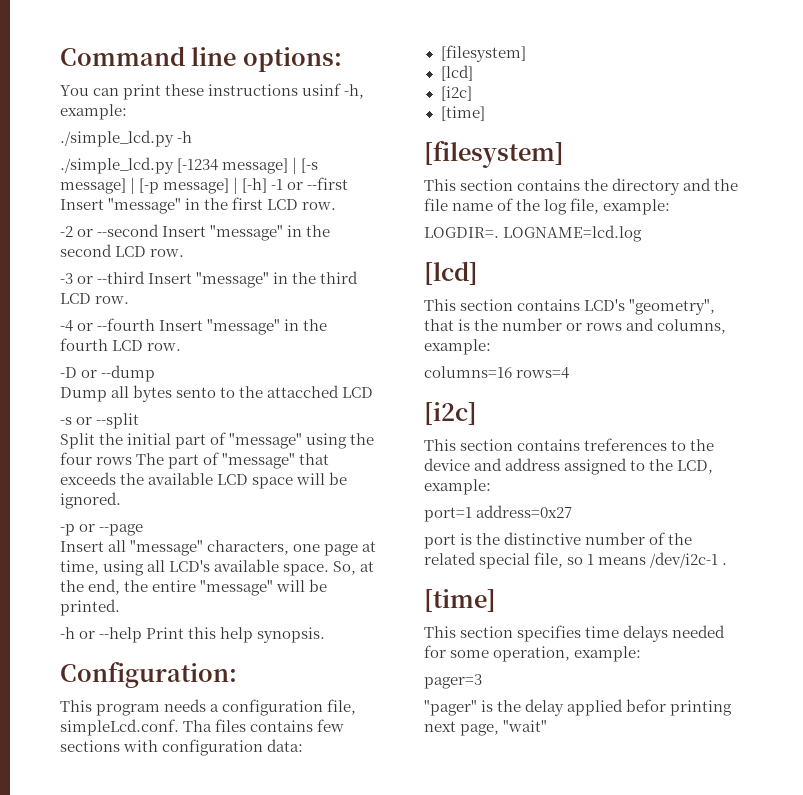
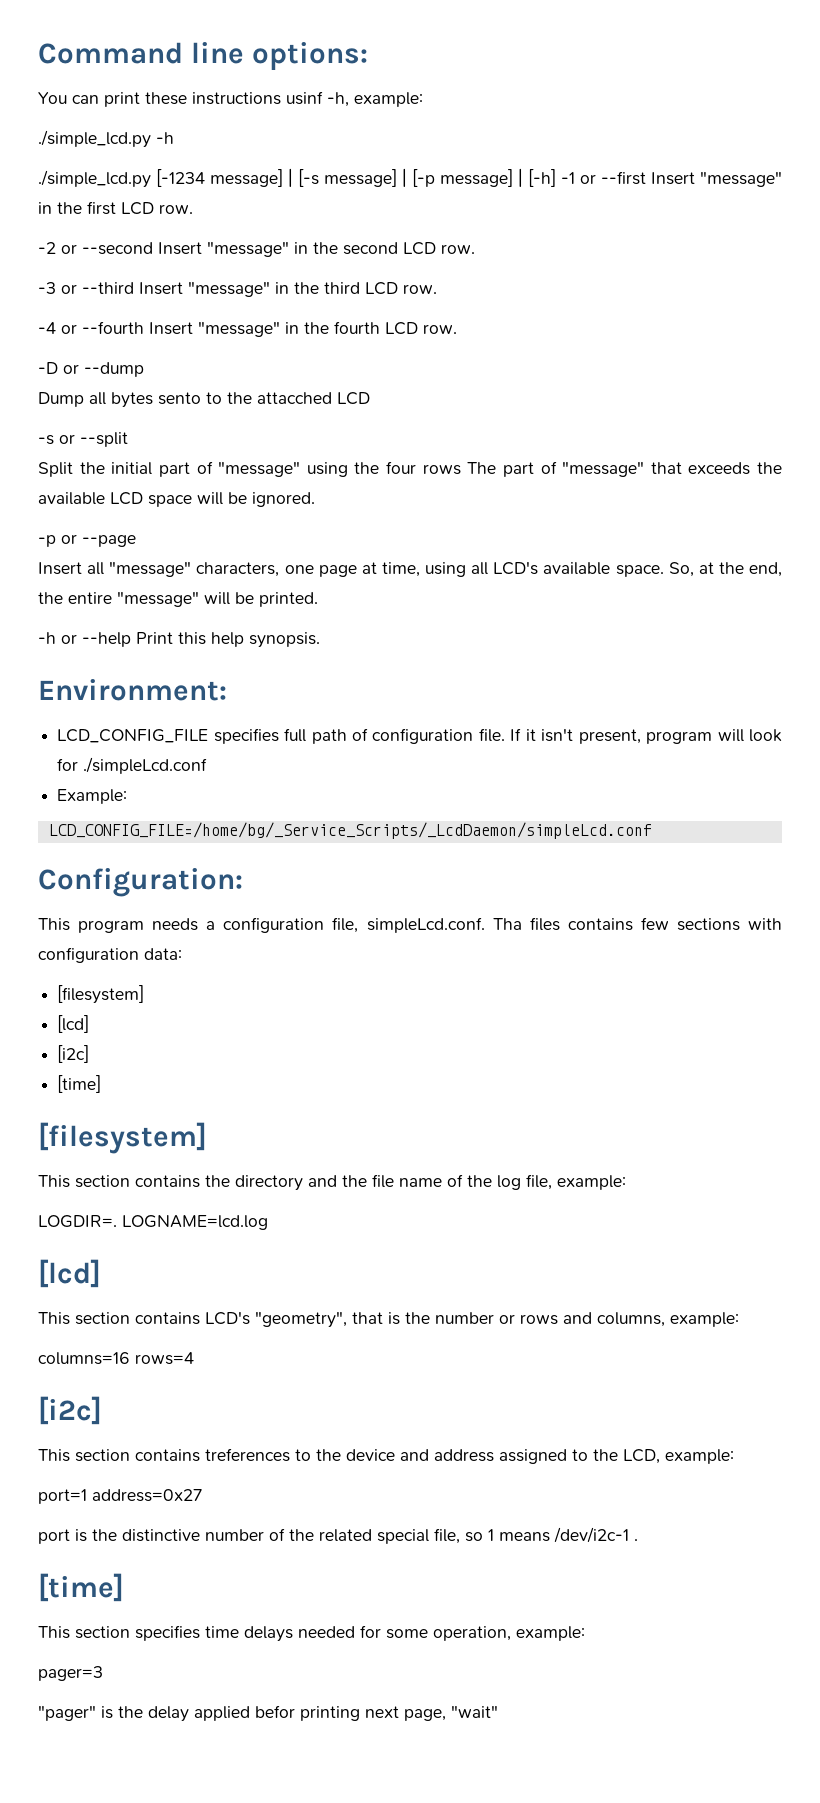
+ Environment:
+ LCD_CONFIG_FILE specifies full path of configuration file. If it isn't present, program will look for ./simpleLcd.conf
+ Example:
+ LCD_CONFIG_FILE=/home/bg/_Service_Scripts/_LcdDaemon/simpleLcd.conf

